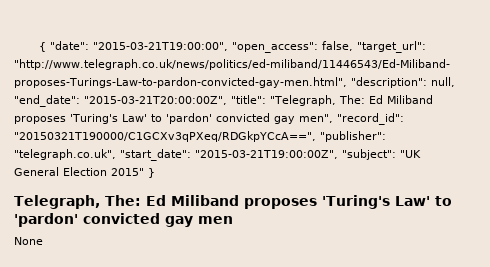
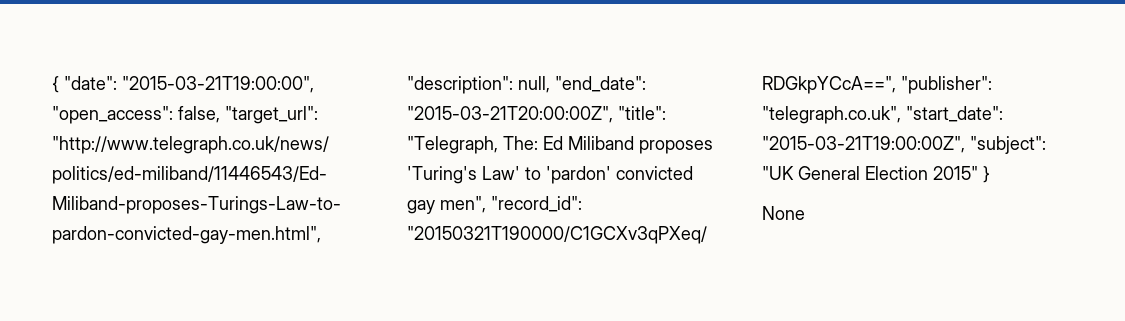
- Telegraph, The: Ed Miliband proposes 'Turing's Law' to 'pardon' convicted gay men

